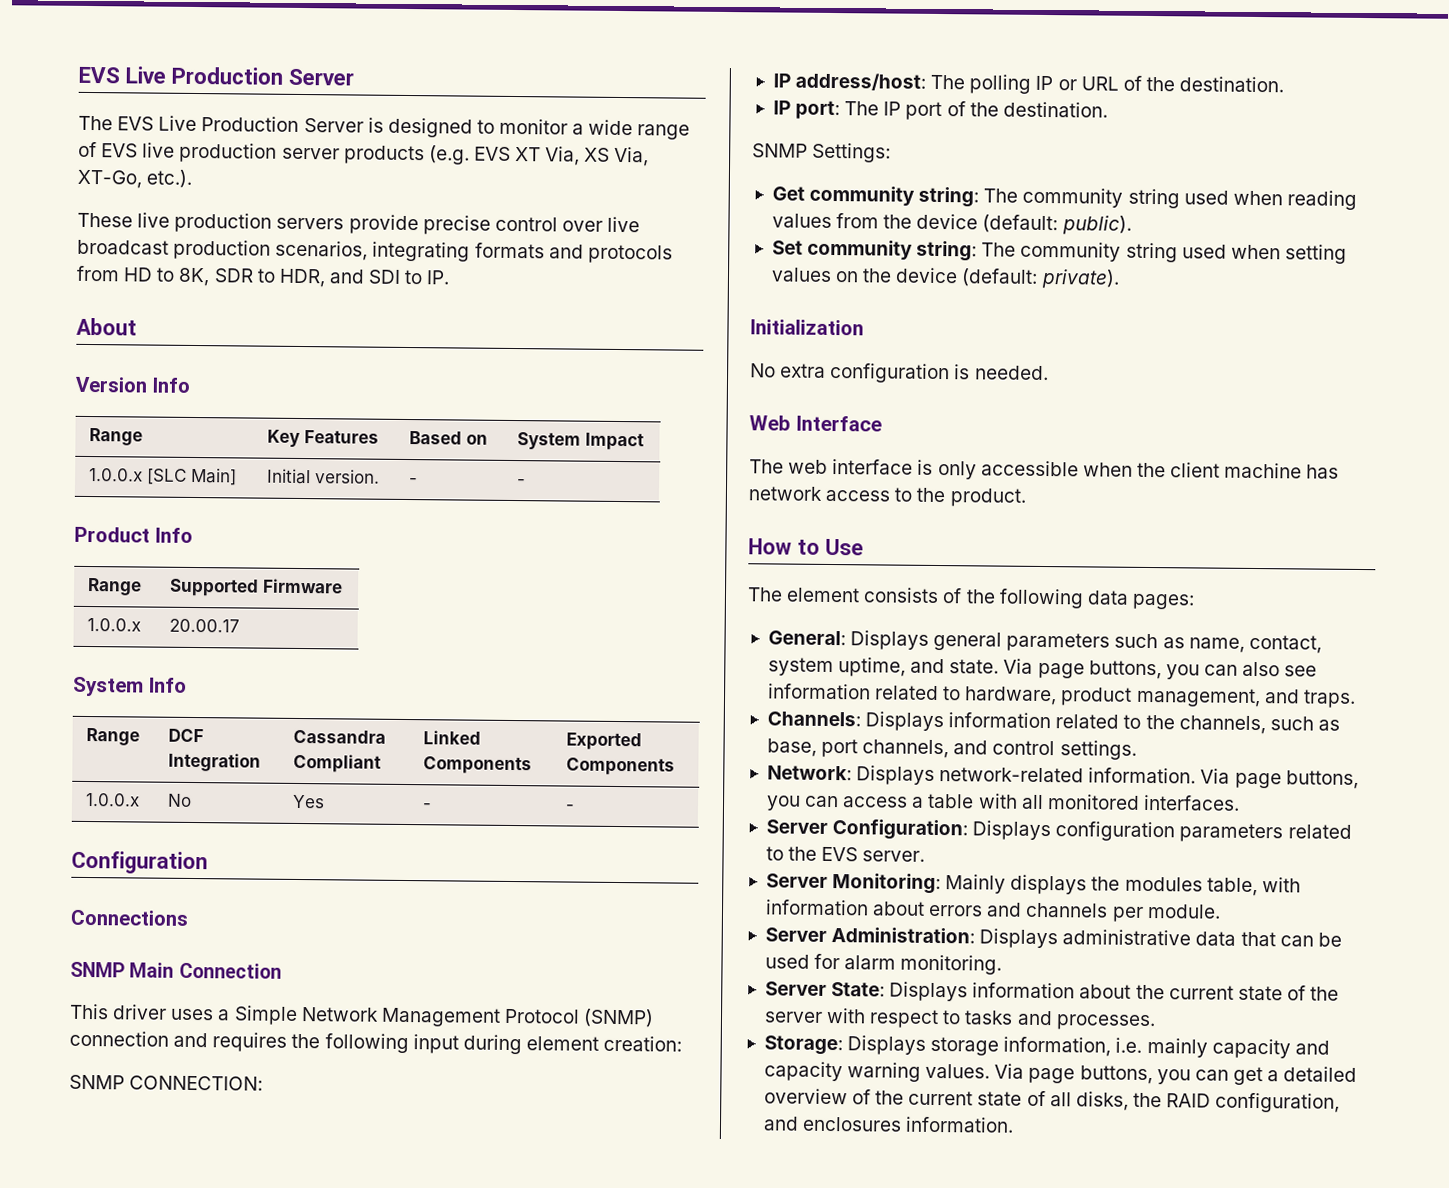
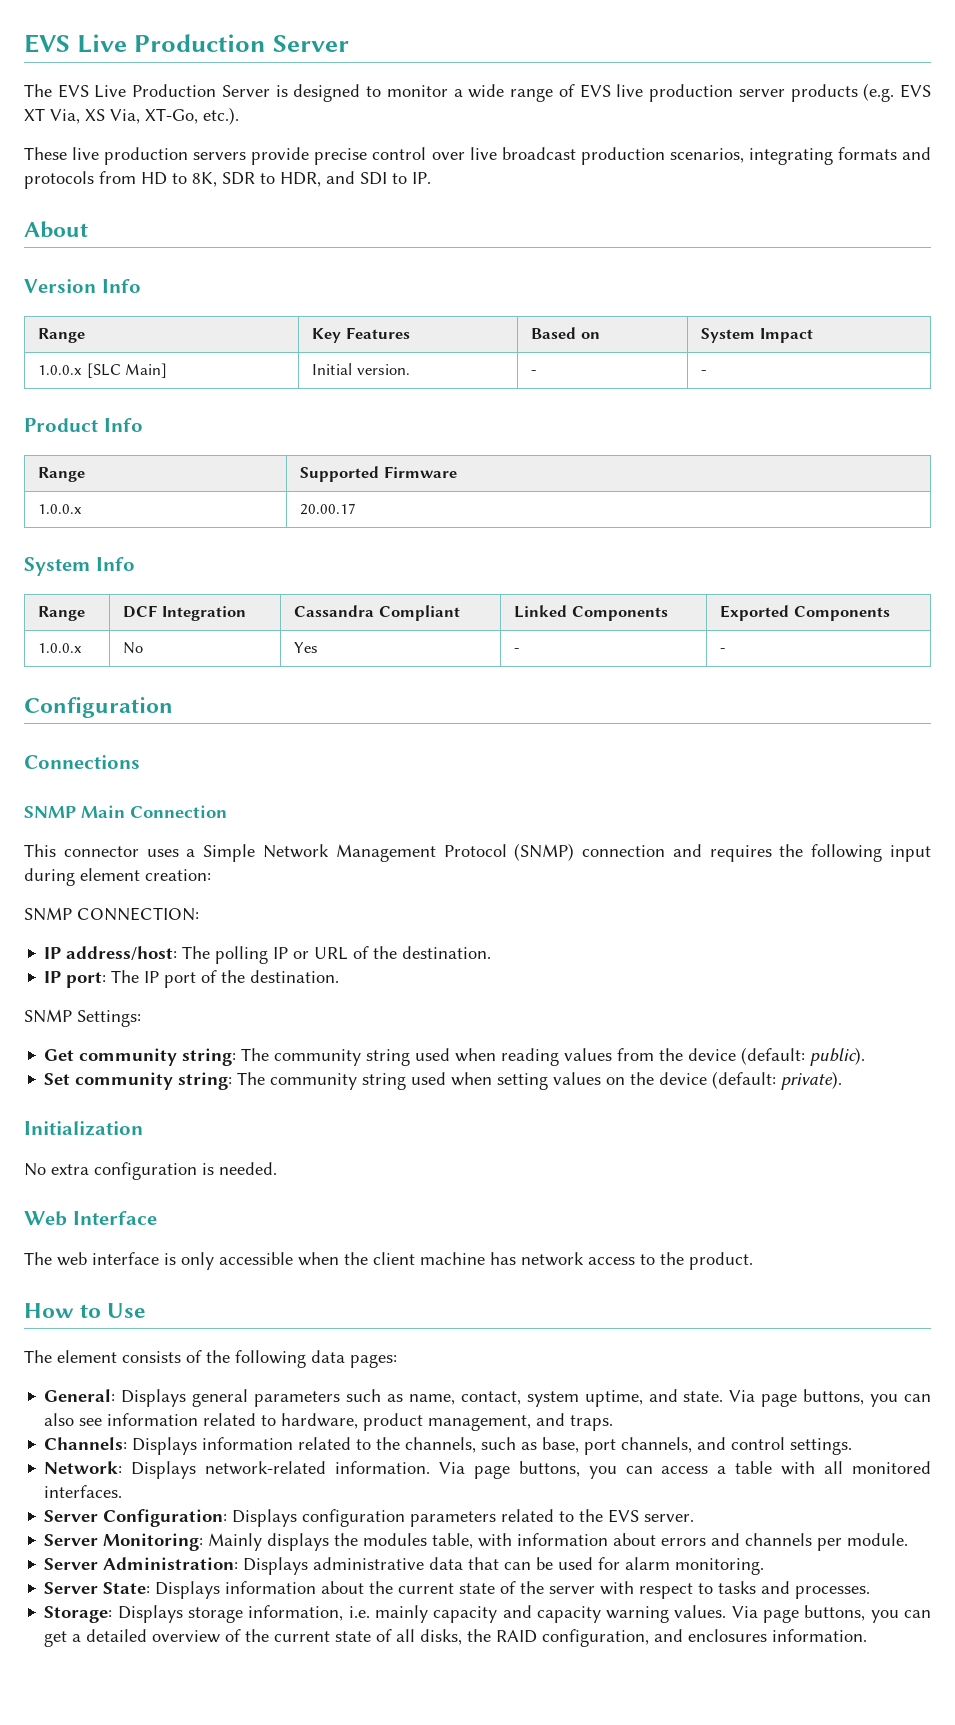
- This driver uses a Simple Network Management Protocol (SNMP) connection and requires the following input during element creation:
+ This connector uses a Simple Network Management Protocol (SNMP) connection and requires the following input during element creation:

